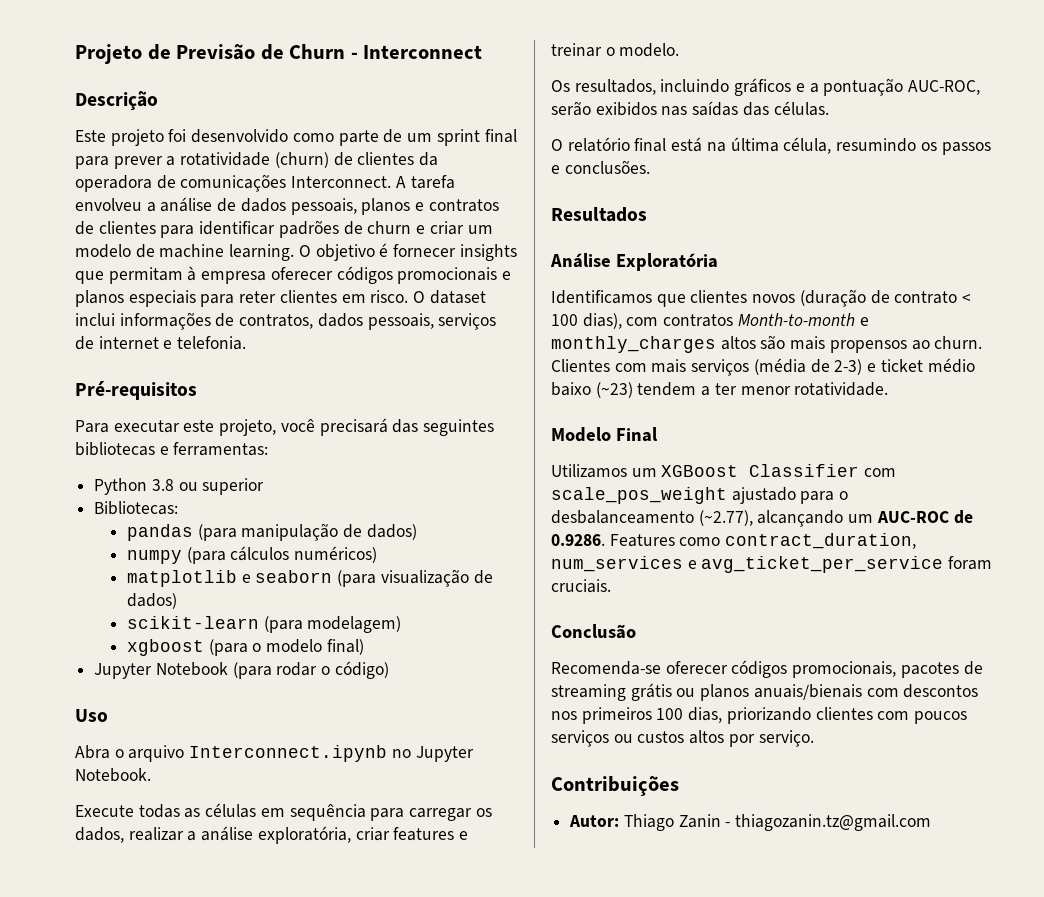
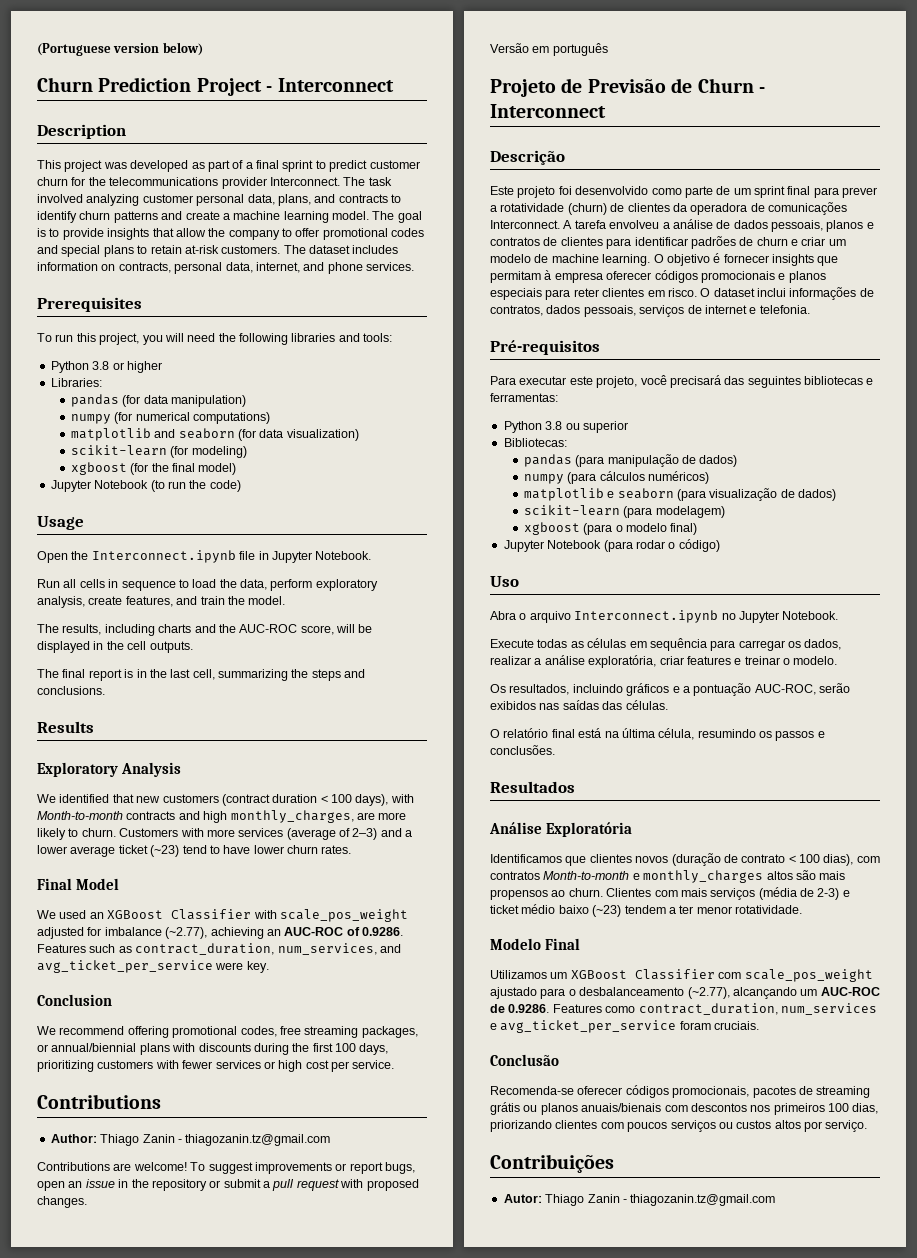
+ (Portuguese version below)
+ Churn Prediction Project - Interconnect
+ Description
+ This project was developed as part of a final sprint to predict customer churn for the telecommunications provider Interconnect. The task involved analyzing customer personal data, plans, and contracts to identify churn patterns and create a machine learning model. The goal is to provide insights that allow the company to offer promotional codes and special plans to retain at-risk customers. The dataset includes information on contracts, personal data, internet, and phone services.
+ Prerequisites
+ To run this project, you will need the following libraries and tools:
+ Python 3.8 or higher
+ Libraries:
+ pandas (for data manipulation)
+ numpy (for numerical computations)
+ matplotlib and seaborn (for data visualization)
+ scikit-learn (for modeling)
+ xgboost (for the final model)
+ Jupyter Notebook (to run the code)
+ Usage
+ Open the Interconnect.ipynb file in Jupyter Notebook.
+ Run all cells in sequence to load the data, perform exploratory analysis, create features, and train the model.
+ The results, including charts and the AUC-ROC score, will be displayed in the cell outputs.
+ The final report is in the last cell, summarizing the steps and conclusions.
+ Results
+ Exploratory Analysis
+ We identified that new customers (contract duration < 100 days), with Month-to-month contracts and high monthly_charges, are more likely to churn. Customers with more services (average of 2–3) and a lower average ticket (~23) tend to have lower churn rates.
+ Final Model
+ We used an XGBoost Classifier with scale_pos_weight adjusted for imbalance (~2.77), achieving an AUC-ROC of 0.9286. Features such as contract_duration, num_services, and avg_ticket_per_service were key.
+ Conclusion
+ We recommend offering promotional codes, free streaming packages, or annual/biennial plans with discounts during the first 100 days, prioritizing customers with fewer services or high cost per service.
+ Contributions
+ Author: Thiago Zanin - thiagozanin.tz@gmail.com
+ Contributions are welcome! To suggest improvements or report bugs, open an issue in the repository or submit a pull request with proposed changes.
+ Versão em português

